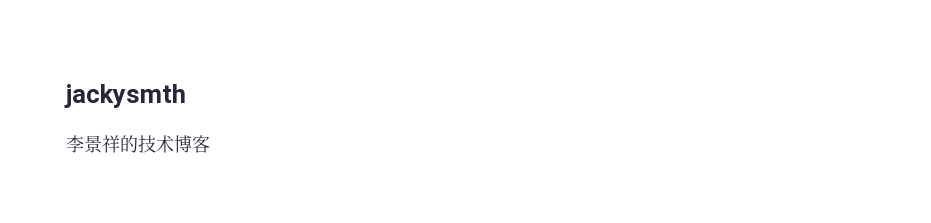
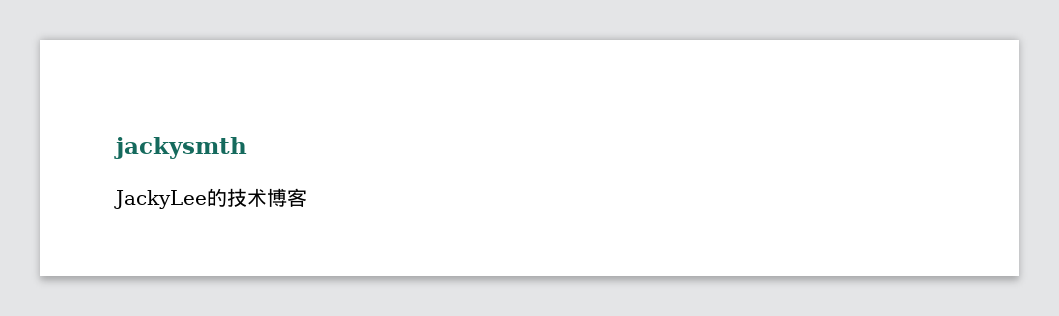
- 李景祥的技术博客
+ JackyLee的技术博客

